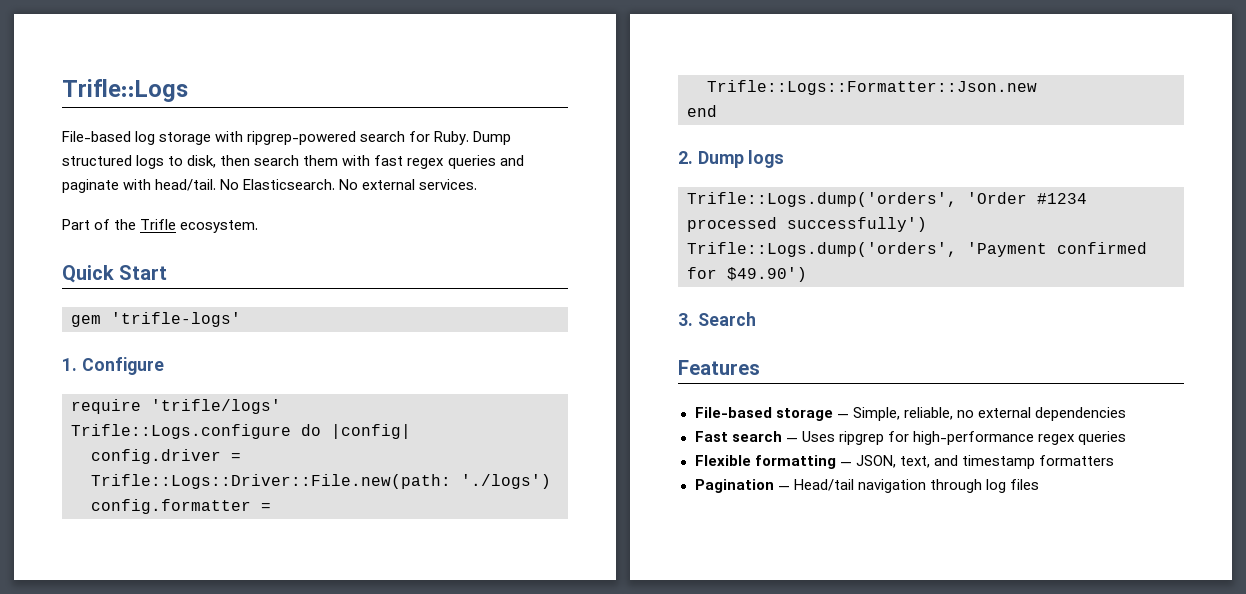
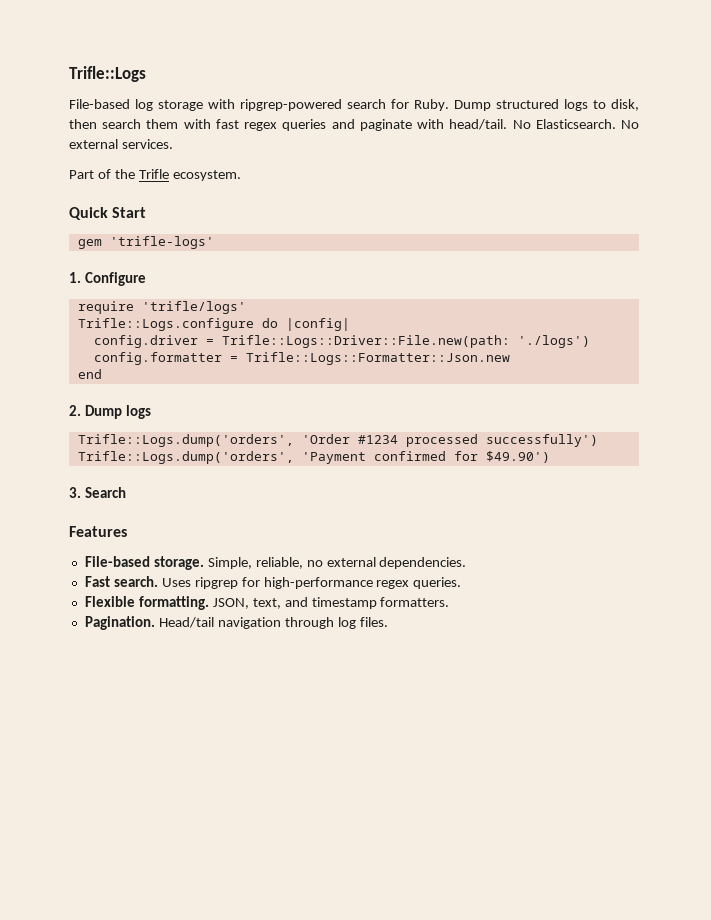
- File-based storage — Simple, reliable, no external dependencies
+ File-based storage. Simple, reliable, no external dependencies.
- Fast search — Uses ripgrep for high-performance regex queries
+ Fast search. Uses ripgrep for high-performance regex queries.
- Flexible formatting — JSON, text, and timestamp formatters
- Pagination — Head/tail navigation through log files
+ Flexible formatting. JSON, text, and timestamp formatters.
+ Pagination. Head/tail navigation through log files.

